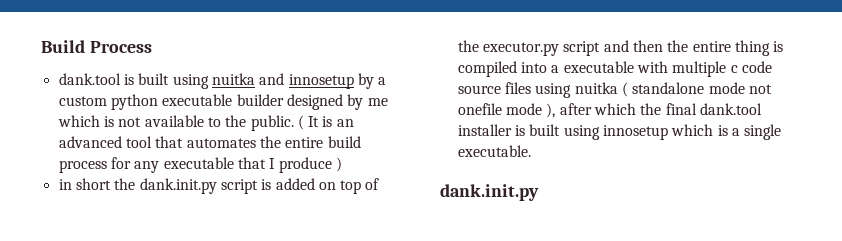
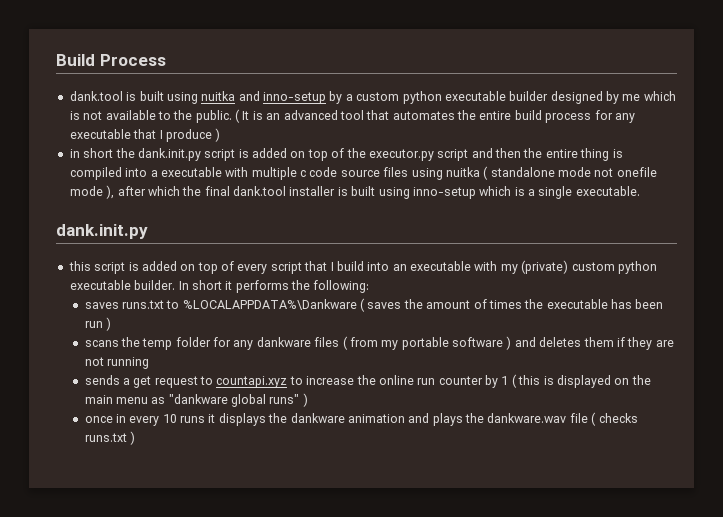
- dank.tool is built using nuitka and innosetup by a custom python executable builder designed by me which is not available to the public.
+ dank.tool is built using nuitka and inno-setup by a custom python executable builder designed by me which is not available to the public.
- in short the dank.init.py script is added on top of the executor.py script and then the entire thing is compiled into a executable with multiple c code source files using nuitka ( standalone mode not onefile mode ), after which the final dank.tool installer is built using innosetup which is a single executable.
+ in short the dank.init.py script is added on top of the executor.py script and then the entire thing is compiled into a executable with multiple c code source files using nuitka ( standalone mode not onefile mode ), after which the final dank.tool installer is built using inno-setup which is a single executable.
+ this script is added on top of every script that I build into an executable with my (private) custom python executable builder. In short it performs the following:
+ saves runs.txt to %LOCALAPPDATA%\Dankware ( saves the amount of times the executable has been run )
+ scans the temp folder for any dankware files ( from my portable software ) and deletes them if they are not running
+ sends a get request to countapi.xyz to increase the online run counter by 1 ( this is displayed on the main menu as "dankware global runs" )
+ once in every 10 runs it displays the dankware animation and plays the dankware.wav file ( checks runs.txt )

